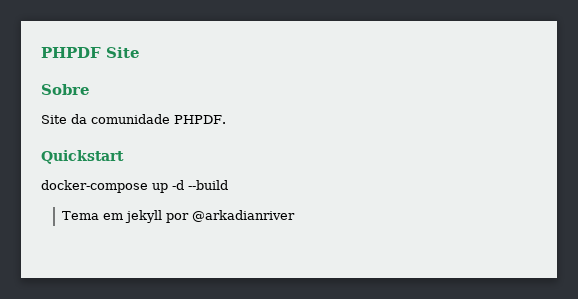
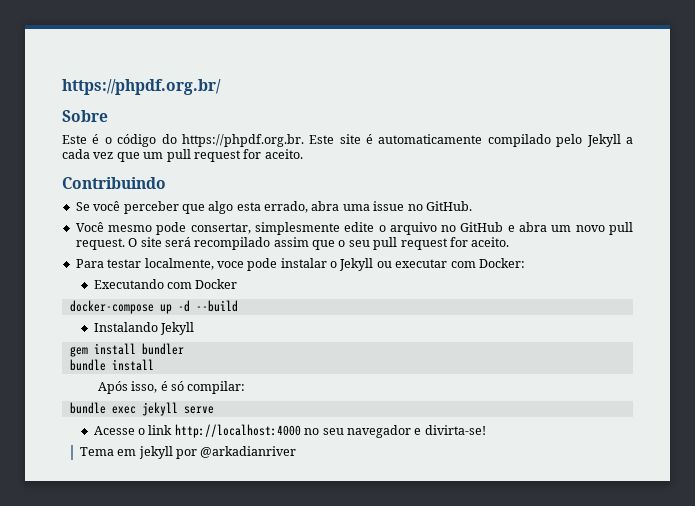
- PHPDF Site
+ https://phpdf.org.br/
- Site da comunidade PHPDF.
- Quickstart
+ Este é o código do https://phpdf.org.br. Este site é automaticamente compilado pelo Jekyll a cada vez que um pull request for aceito.
+ Contribuindo
+ Se você perceber que algo esta errado, abra uma issue no GitHub.
+ Você mesmo pode consertar, simplesmente edite o arquivo no GitHub e abra um novo pull request. O site será recompilado assim que o seu pull request for aceito.
+ Para testar localmente, voce pode instalar o Jekyll ou executar com Docker:
+ Executando com Docker
  docker-compose up -d --build
+ Instalando Jekyll
+ gem install bundler
+ bundle install
+ Após isso, é só compilar:
+ bundle exec jekyll serve
+ Acesse o link http://localhost:4000 no seu navegador e divirta-se!

